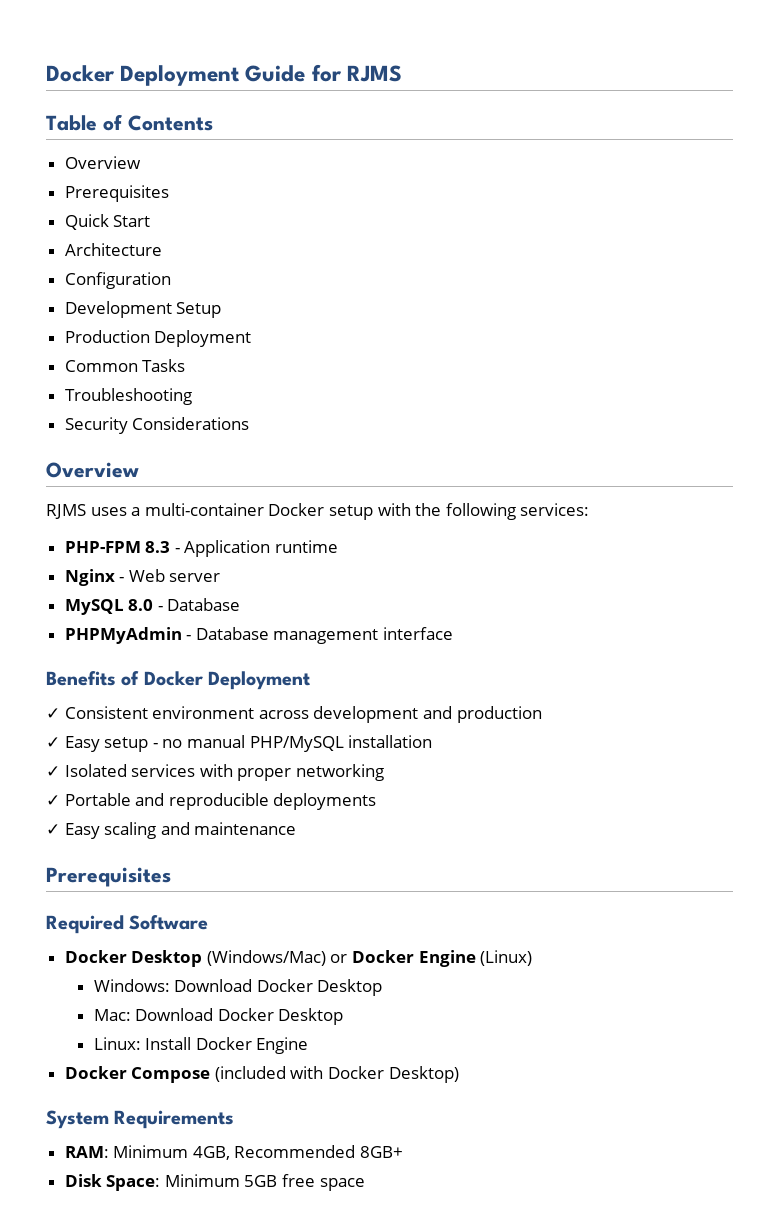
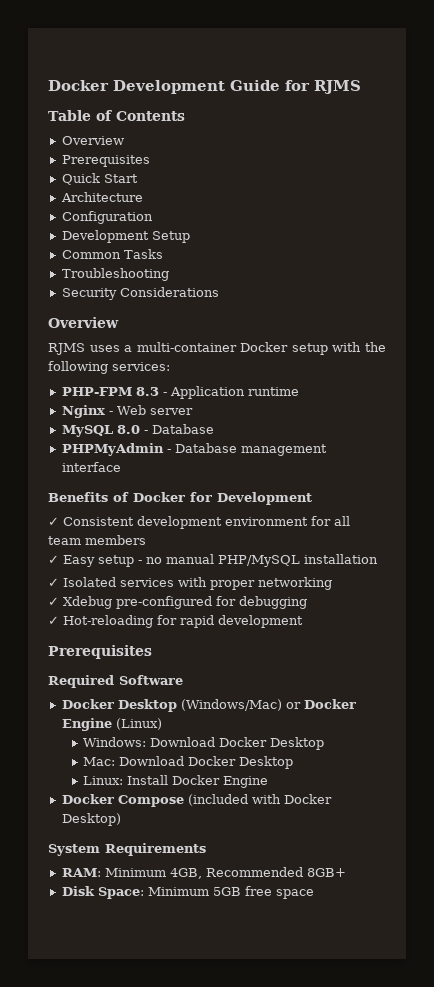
- Docker Deployment Guide for RJMS
+ Docker Development Guide for RJMS
- Production Deployment
- Benefits of Docker Deployment
+ Benefits of Docker for Development
- ✓ Consistent environment across development and production
+ ✓ Consistent development environment for all team members
- ✓ Portable and reproducible deployments
- ✓ Easy scaling and maintenance
+ ✓ Xdebug pre-configured for debugging
+ ✓ Hot-reloading for rapid development

